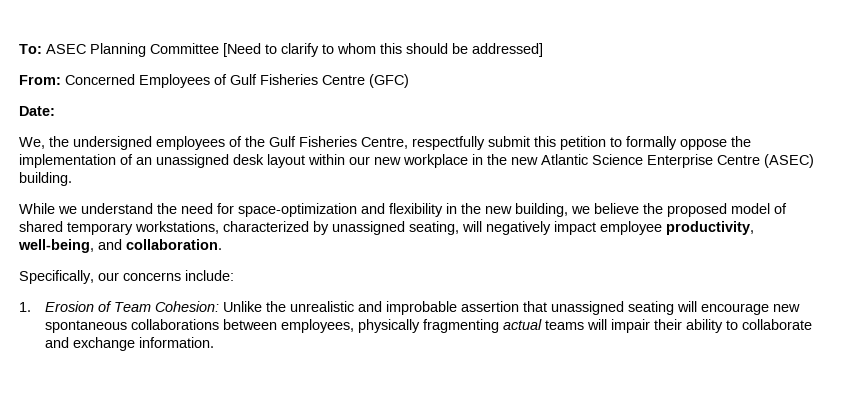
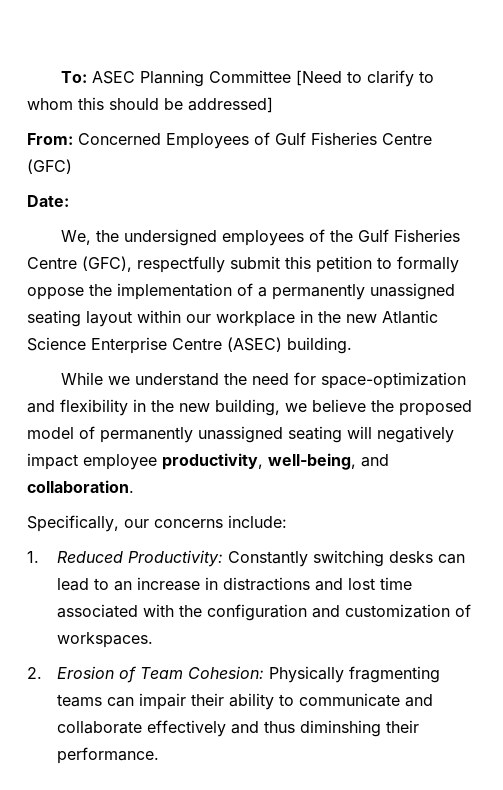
- We, the undersigned employees of the Gulf Fisheries Centre, respectfully submit this petition to formally oppose the implementation of an unassigned desk layout within our new workplace in the new Atlantic Science Enterprise Centre (ASEC) building.
+ We, the undersigned employees of the Gulf Fisheries Centre (GFC), respectfully submit this petition to formally oppose the implementation of a permanently unassigned seating layout within our workplace in the new Atlantic Science Enterprise Centre (ASEC) building.
- While we understand the need for space-optimization and flexibility in the new building, we believe the proposed model of shared temporary workstations, characterized by unassigned seating, will negatively impact employee productivity, well-being, and collaboration.
+ While we understand the need for space-optimization and flexibility in the new building, we believe the proposed model of permanently unassigned seating will negatively impact employee productivity, well-being, and collaboration.
- 1. Erosion of Team Cohesion: Unlike the unrealistic and improbable assertion that unassigned seating will encourage new spontaneous collaborations between employees, physically fragmenting actual teams will impair their ability to collaborate and exchange information.
+ 1. Reduced Productivity: Constantly switching desks can lead to an increase in distractions and lost time associated with the configuration and customization of workspaces.
+ 2. Erosion of Team Cohesion: Physically fragmenting teams can impair their ability to communicate and collaborate effectively and thus diminshing their performance.

